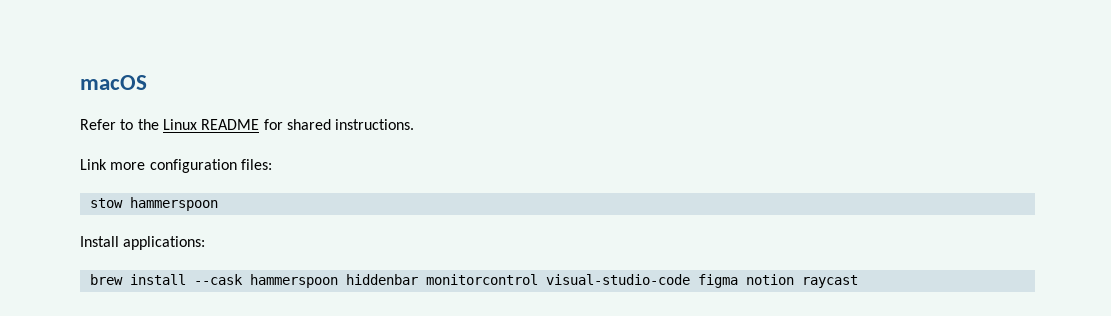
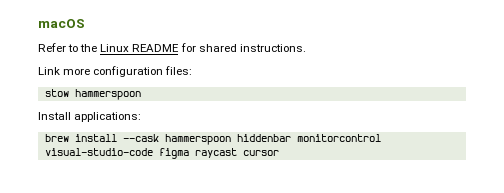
- brew install --cask hammerspoon hiddenbar monitorcontrol visual-studio-code figma notion raycast
+ brew install --cask hammerspoon hiddenbar monitorcontrol visual-studio-code figma raycast cursor

